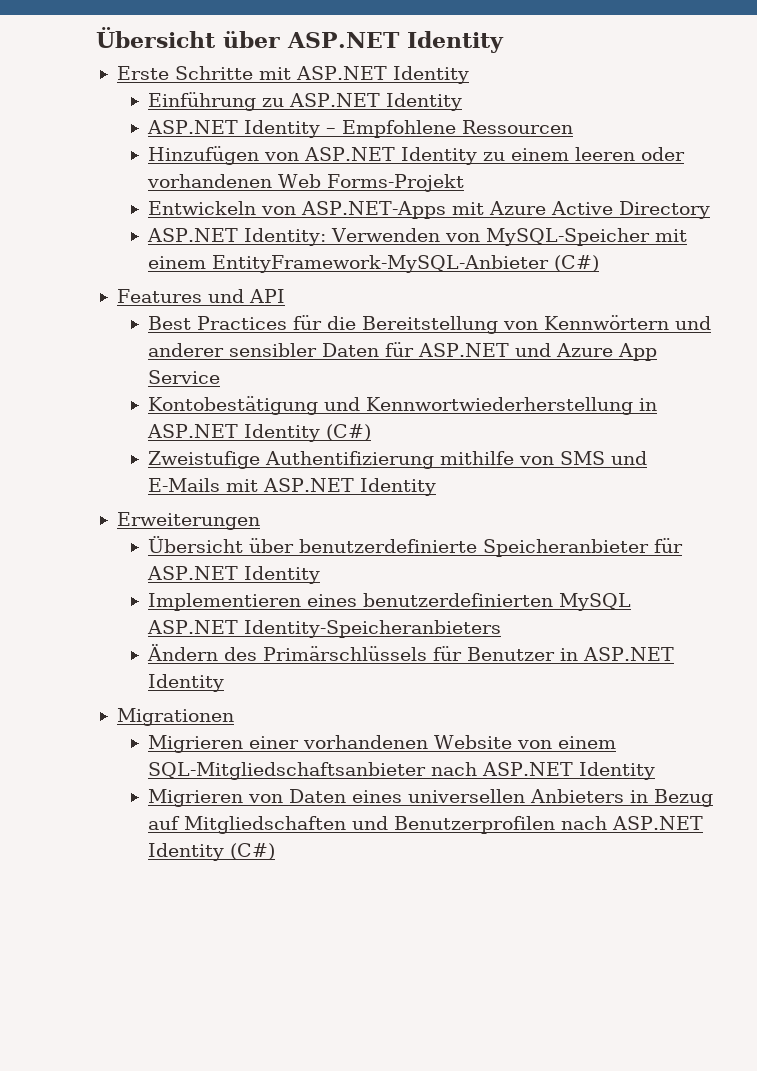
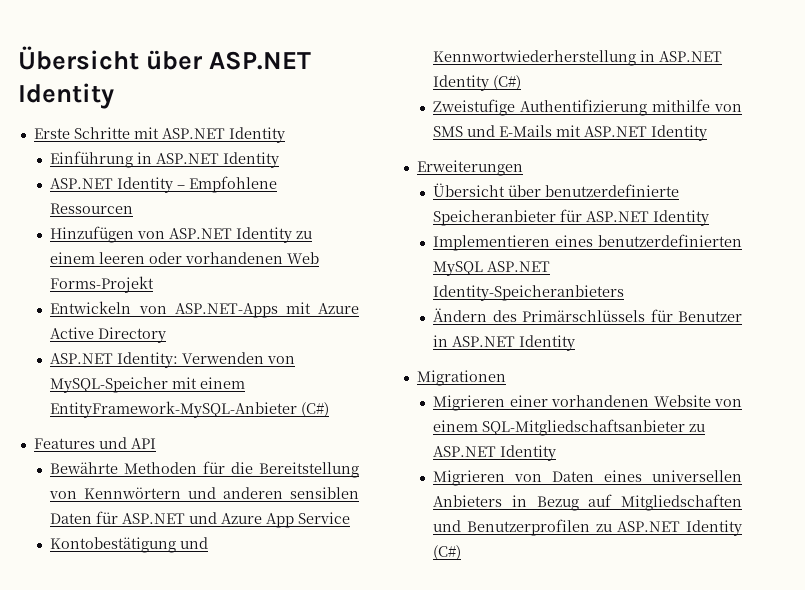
- Einführung zu ASP.NET Identity
+ Einführung in ASP.NET Identity
- Best Practices für die Bereitstellung von Kennwörtern und anderer sensibler Daten für ASP.NET und Azure App Service
+ Bewährte Methoden für die Bereitstellung von Kennwörtern und anderen sensiblen Daten für ASP.NET und Azure App Service
- Migrieren einer vorhandenen Website von einem SQL-Mitgliedschaftsanbieter nach ASP.NET Identity
+ Migrieren einer vorhandenen Website von einem SQL-Mitgliedschaftsanbieter zu ASP.NET Identity
- Migrieren von Daten eines universellen Anbieters in Bezug auf Mitgliedschaften und Benutzerprofilen nach ASP.NET Identity (C#)
+ Migrieren von Daten eines universellen Anbieters in Bezug auf Mitgliedschaften und Benutzerprofilen zu ASP.NET Identity (C#)

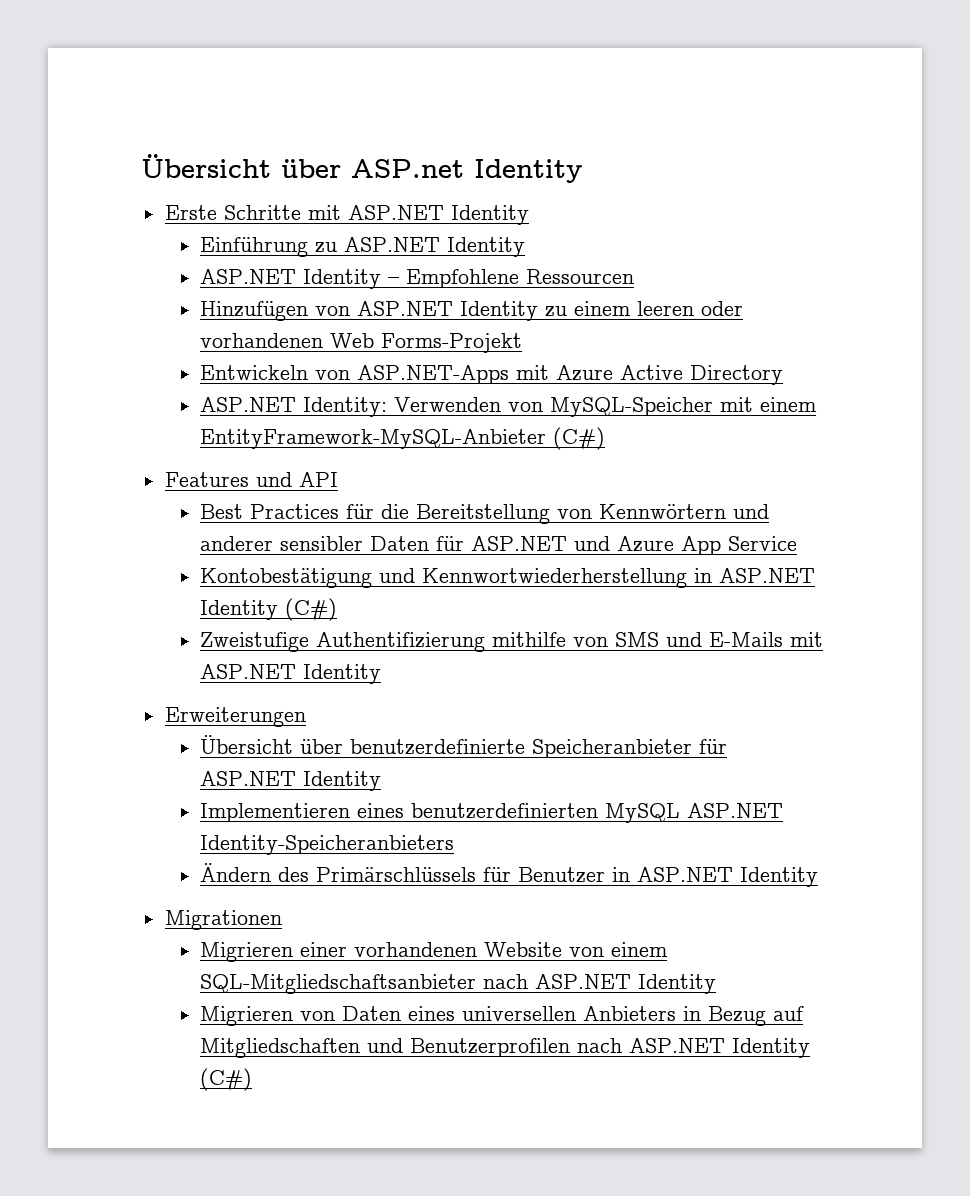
- Übersicht über ASP.NET Identity
+ Übersicht über ASP.net Identity
- Einführung in ASP.NET Identity
+ Einführung zu ASP.NET Identity
- Bewährte Methoden für die Bereitstellung von Kennwörtern und anderen sensiblen Daten für ASP.NET und Azure App Service
+ Best Practices für die Bereitstellung von Kennwörtern und anderer sensibler Daten für ASP.NET und Azure App Service
- Migrieren einer vorhandenen Website von einem SQL-Mitgliedschaftsanbieter zu ASP.NET Identity
+ Migrieren einer vorhandenen Website von einem SQL-Mitgliedschaftsanbieter nach ASP.NET Identity
- Migrieren von Daten eines universellen Anbieters in Bezug auf Mitgliedschaften und Benutzerprofilen zu ASP.NET Identity (C#)
+ Migrieren von Daten eines universellen Anbieters in Bezug auf Mitgliedschaften und Benutzerprofilen nach ASP.NET Identity (C#)

